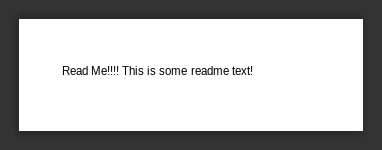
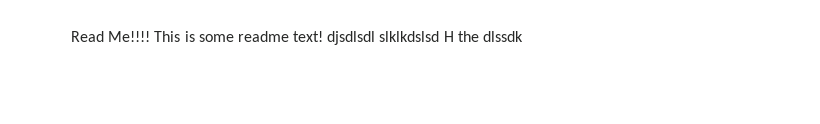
- This is some readme text!
+ This is some readme text! djsdlsdl slklkdslsd H the dlssdk

